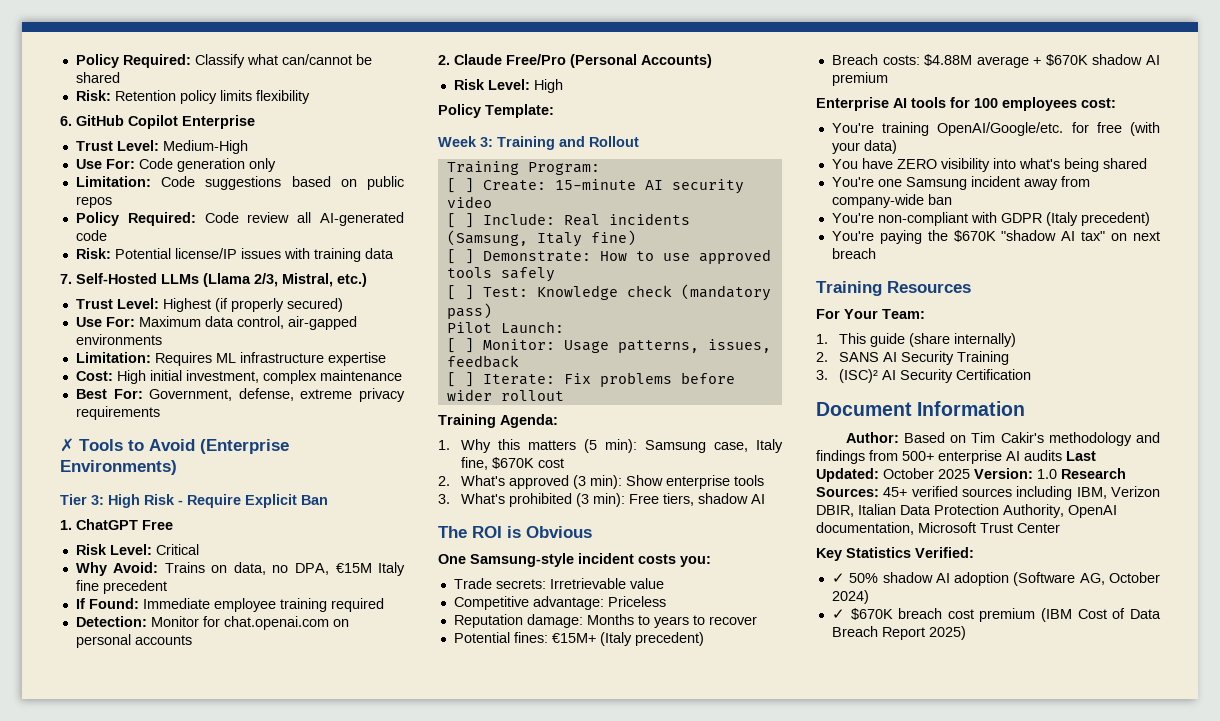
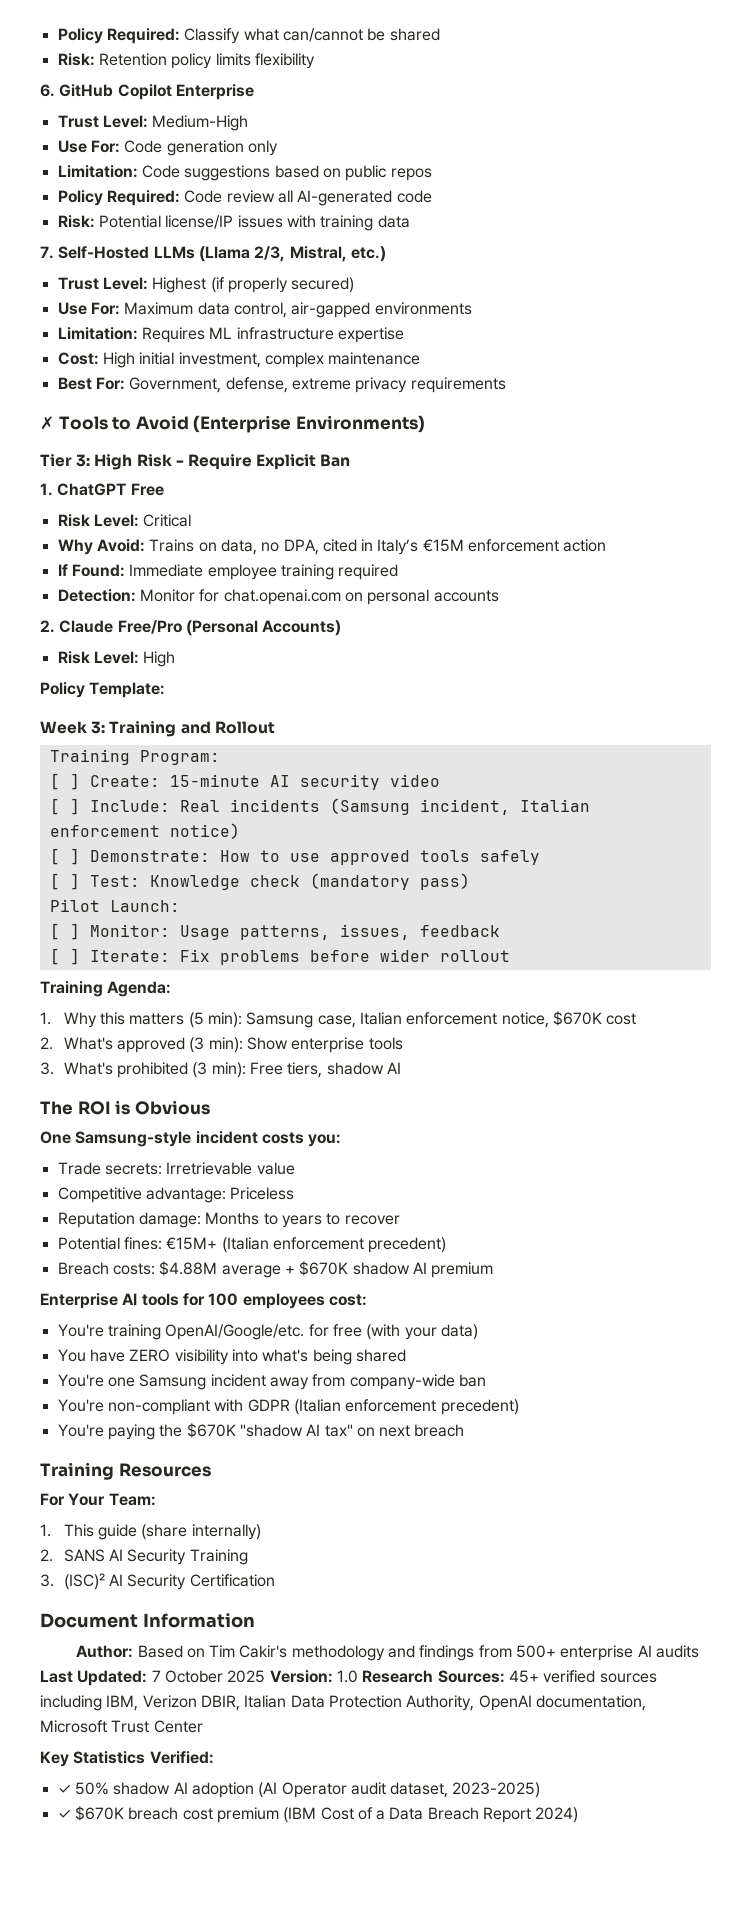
- Why Avoid: Trains on data, no DPA, €15M Italy fine precedent
+ Why Avoid: Trains on data, no DPA, cited in Italy’s €15M enforcement action
- [ ] Include: Real incidents (Samsung, Italy fine)
+ [ ] Include: Real incidents (Samsung incident, Italian enforcement notice)
- 1. Why this matters (5 min): Samsung case, Italy fine, $670K cost
+ 1. Why this matters (5 min): Samsung case, Italian enforcement notice, $670K cost
- Potential fines: €15M+ (Italy precedent)
+ Potential fines: €15M+ (Italian enforcement precedent)
- You're non-compliant with GDPR (Italy precedent)
+ You're non-compliant with GDPR (Italian enforcement precedent)
- Author: Based on Tim Cakir's methodology and findings from 500+ enterprise AI audits Last Updated: October 2025 Version: 1.0 Research Sources: 45+ verified sources including IBM, Verizon DBIR, Italian Data Protection Authority, OpenAI documentation, Microsoft Trust Center
+ Author: Based on Tim Cakir's methodology and findings from 500+ enterprise AI audits Last Updated: 7 October 2025 Version: 1.0 Research Sources: 45+ verified sources including IBM, Verizon DBIR, Italian Data Protection Authority, OpenAI documentation, Microsoft Trust Center
- ✓ 50% shadow AI adoption (Software AG, October 2024)
+ ✓ 50% shadow AI adoption (AI Operator audit dataset, 2023-2025)
- ✓ $670K breach cost premium (IBM Cost of Data Breach Report 2025)
+ ✓ $670K breach cost premium (IBM Cost of a Data Breach Report 2024)

